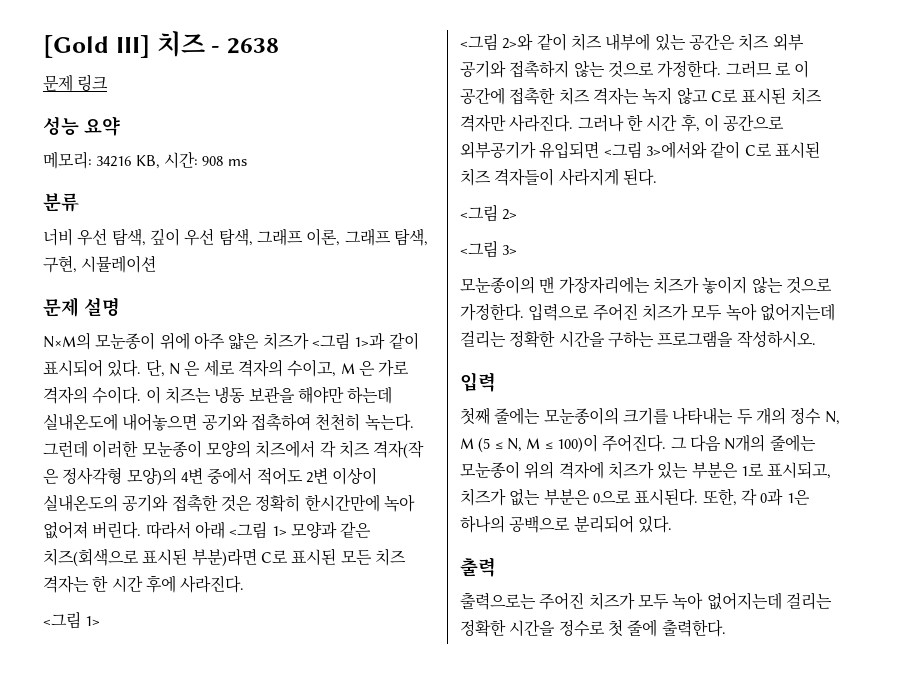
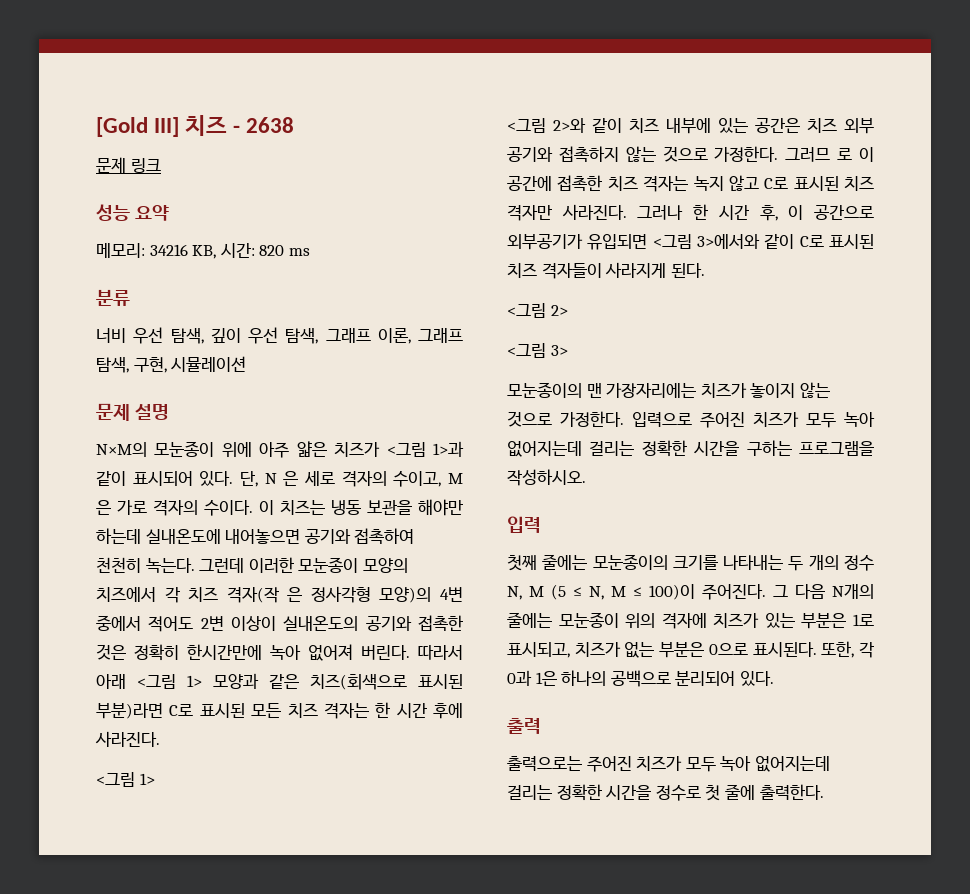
- 메모리: 34216 KB, 시간: 908 ms
+ 메모리: 34216 KB, 시간: 820 ms

